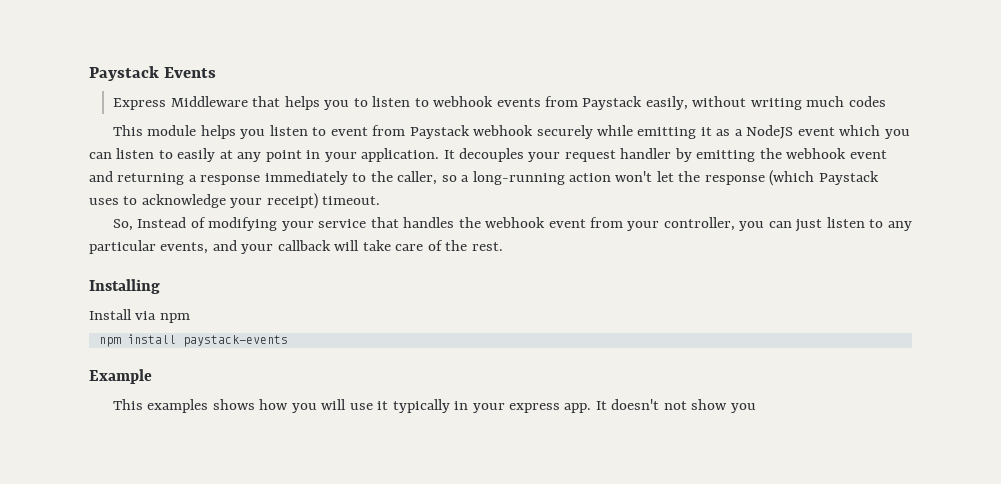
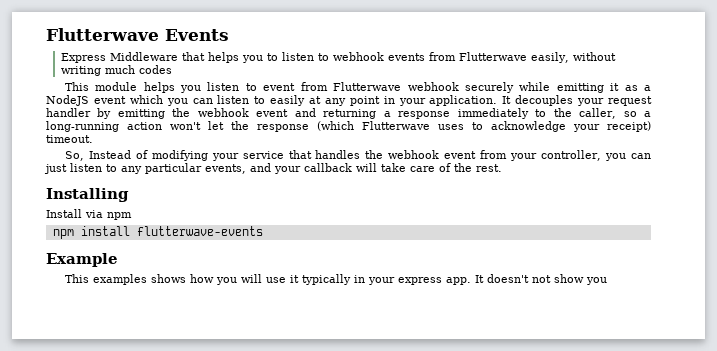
- Paystack Events
+ Flutterwave Events
- Express Middleware that helps you to listen to webhook events from Paystack easily, without writing much codes
+ Express Middleware that helps you to listen to webhook events from Flutterwave easily, without writing much codes
- This module helps you listen to event from Paystack webhook securely while emitting it as a NodeJS event which you can listen to easily at any point in your application.
+ This module helps you listen to event from Flutterwave webhook securely while emitting it as a NodeJS event which you can listen to easily at any point in your application.
- It decouples your request handler by emitting the webhook event and returning a response immediately to the caller, so a long-running action won't let the response (which Paystack uses to acknowledge your receipt) timeout.
+ It decouples your request handler by emitting the webhook event and returning a response immediately to the caller, so a long-running action won't let the response (which Flutterwave uses to acknowledge your receipt) timeout.
- npm install paystack-events
+ npm install flutterwave-events

